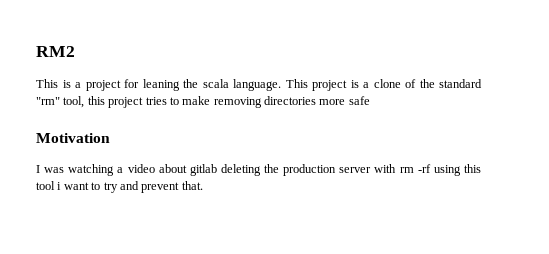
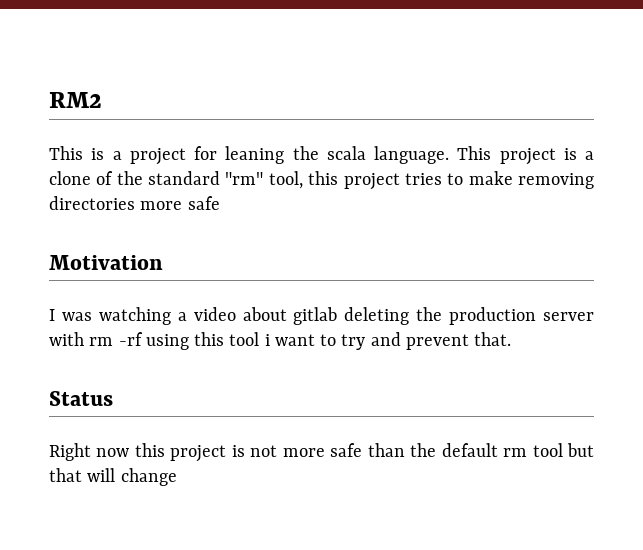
+ Status
+ Right now this project is not more safe than the default rm tool but that will change

